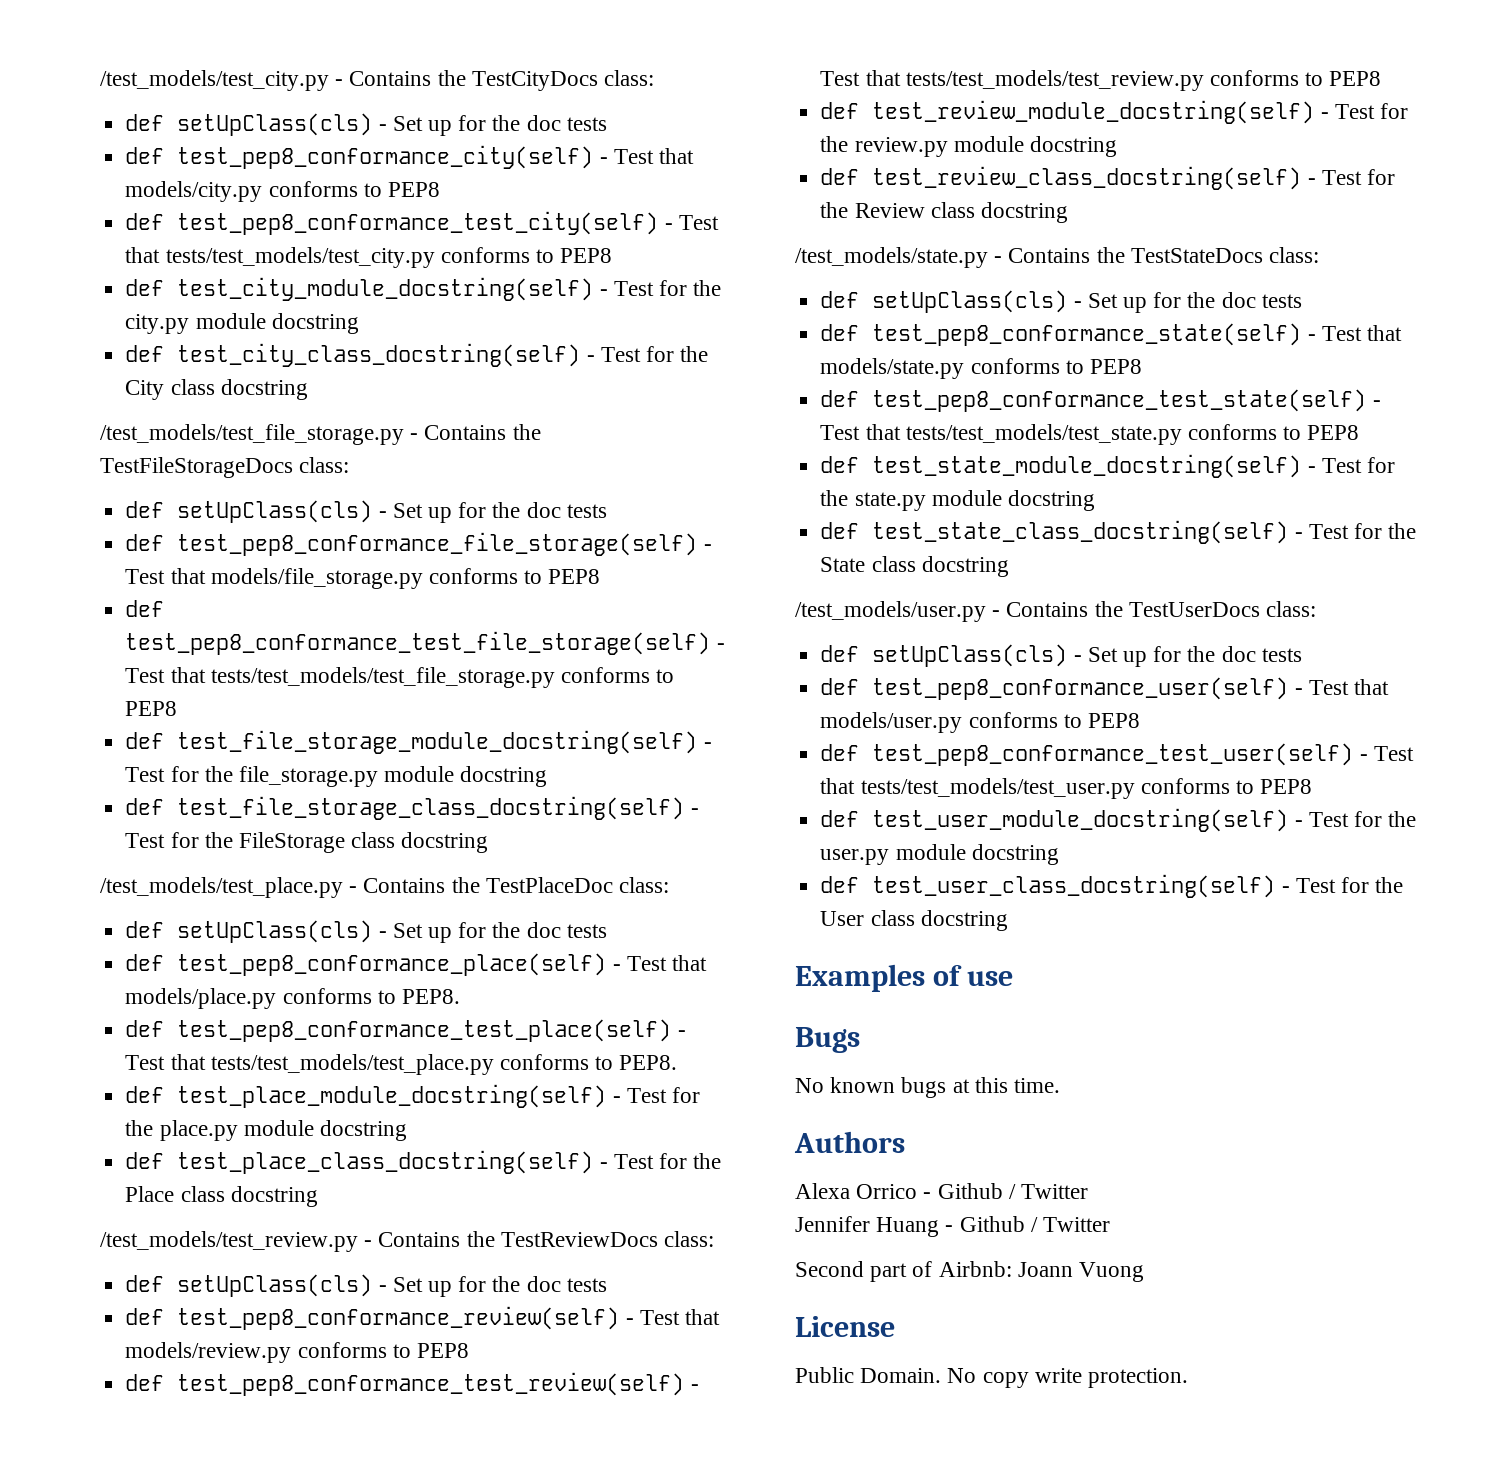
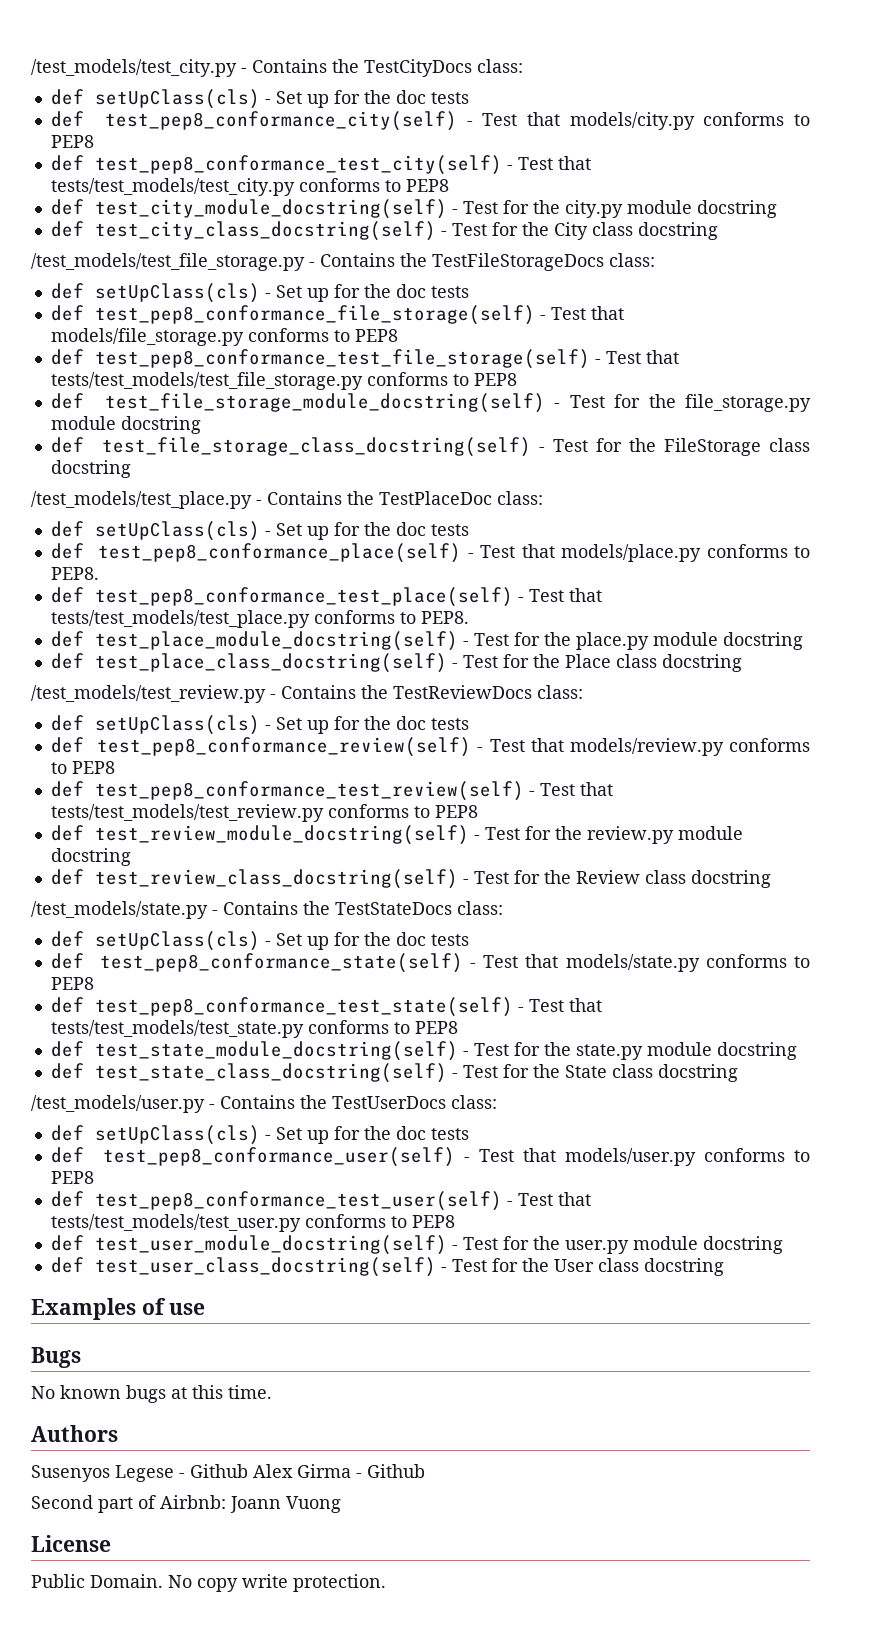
- Alexa Orrico - Github / Twitter
- Jennifer Huang - Github / Twitter
+ Susenyos Legese - Github Alex Girma - Github

